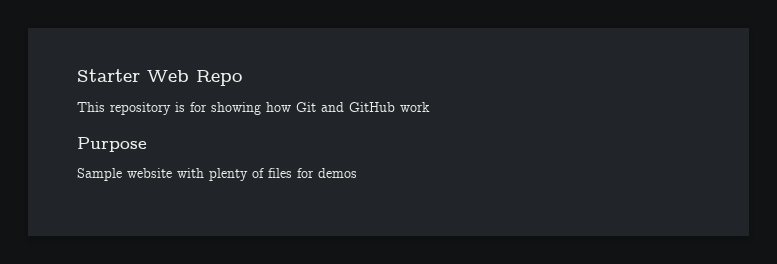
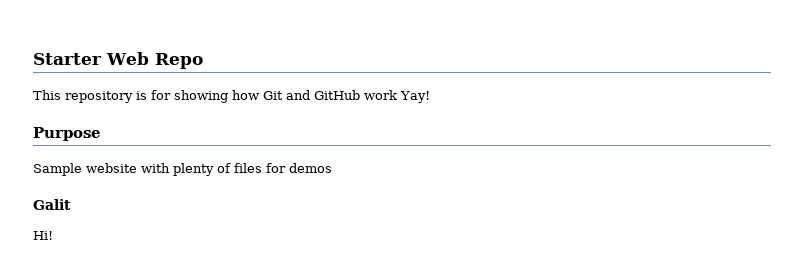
- This repository is for showing how Git and GitHub work
+ This repository is for showing how Git and GitHub work Yay!
+ Galit
+ Hi!

